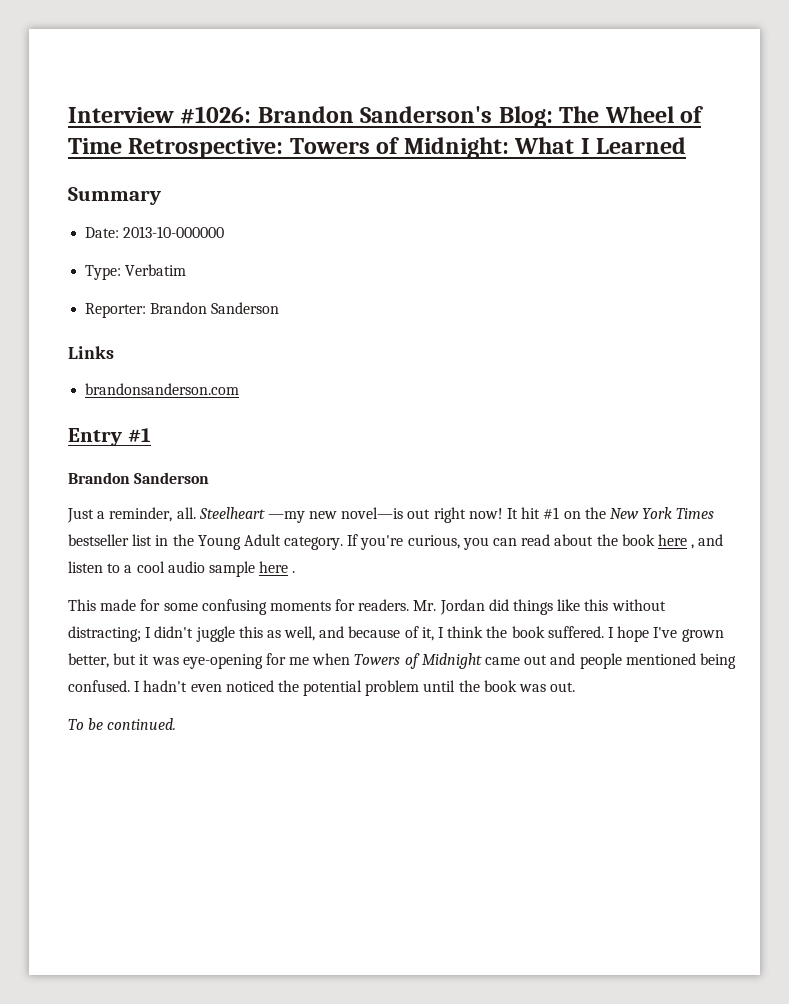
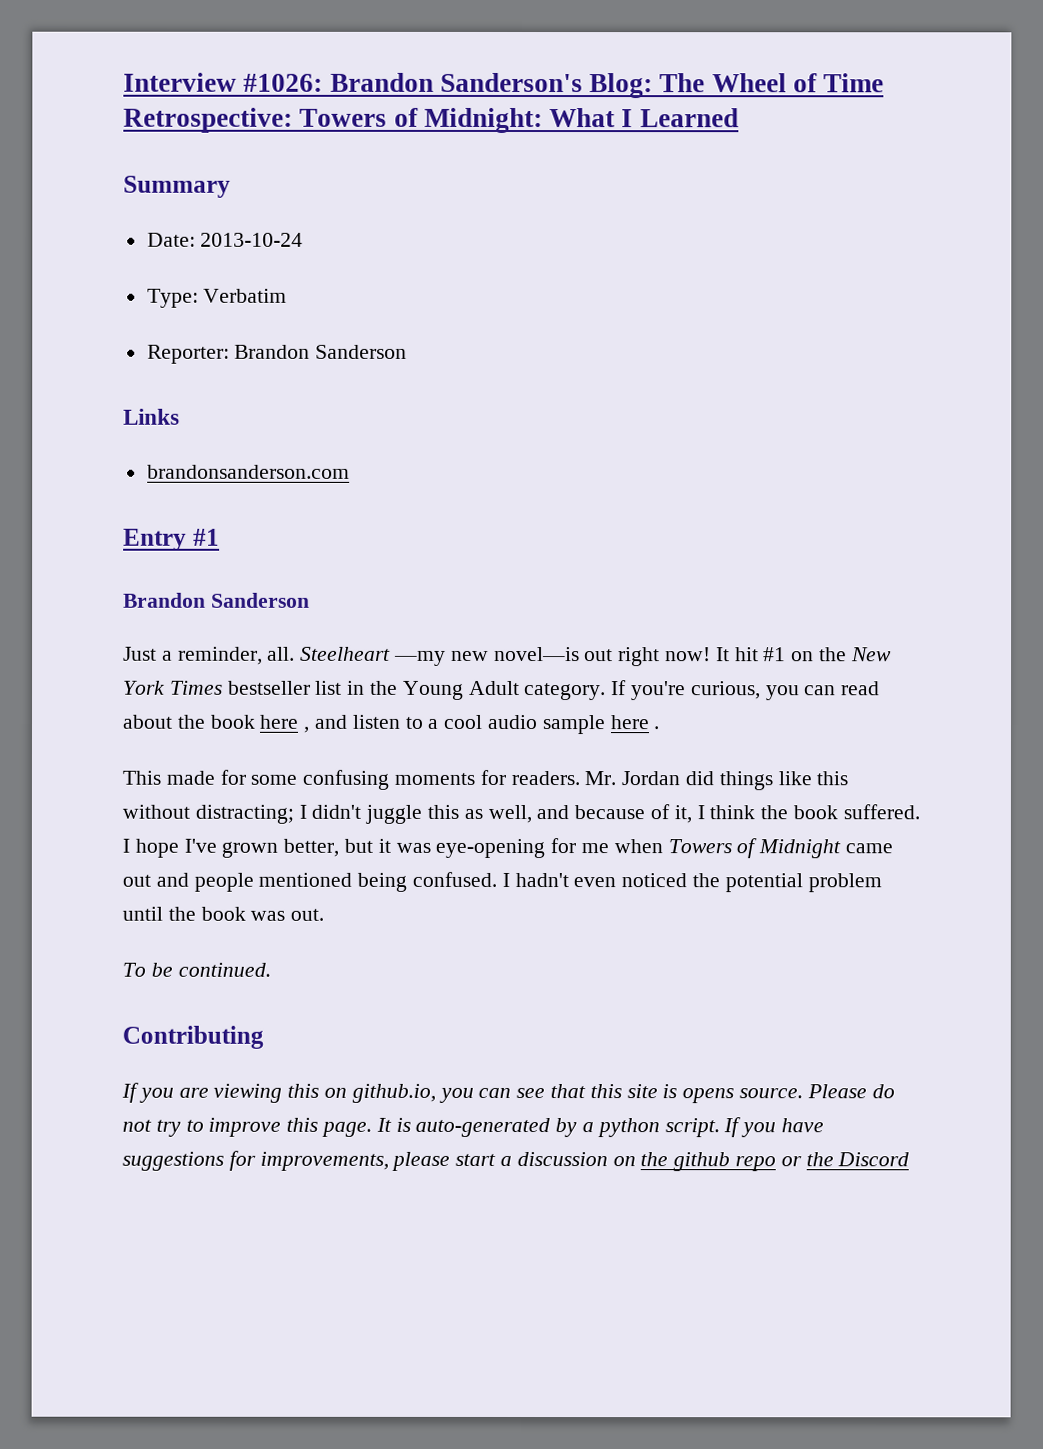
- Date: 2013-10-000000
+ Date: 2013-10-24
+ Contributing
+ If you are viewing this on github.io, you can see that this site is opens source. Please do not try to improve this page. It is auto-generated by a python script. If you have suggestions for improvements, please start a discussion on the github repo or the Discord

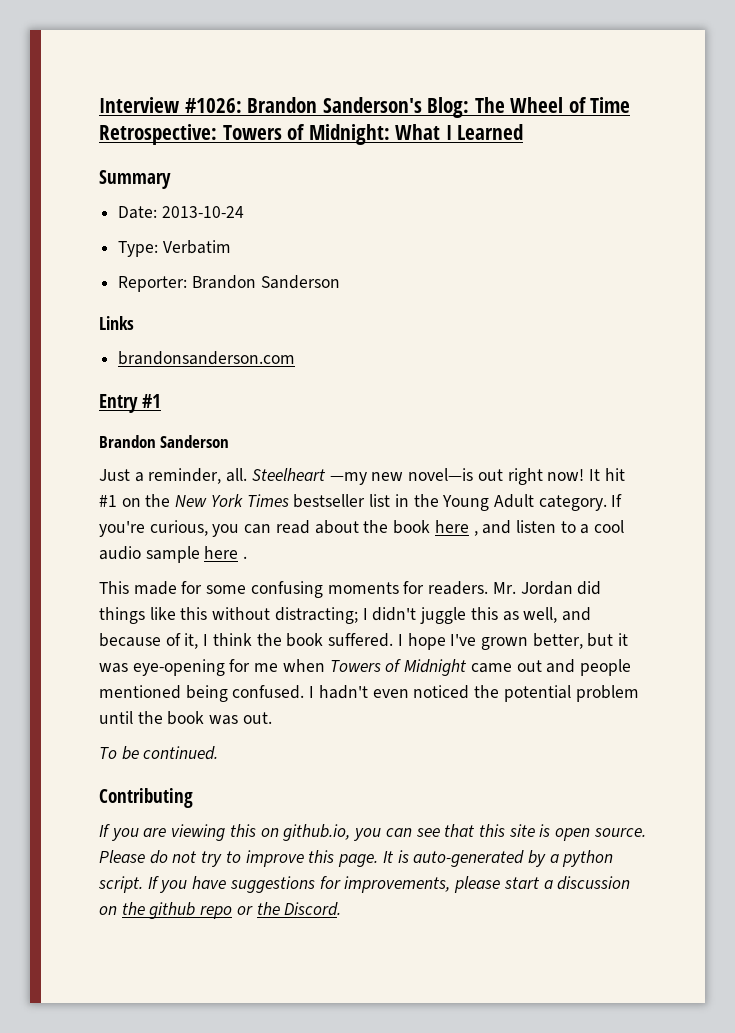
- If you are viewing this on github.io, you can see that this site is opens source.
+ If you are viewing this on github.io, you can see that this site is open source.
- If you have suggestions for improvements, please start a discussion on the github repo or the Discord
+ If you have suggestions for improvements, please start a discussion on the github repo or the Discord.

